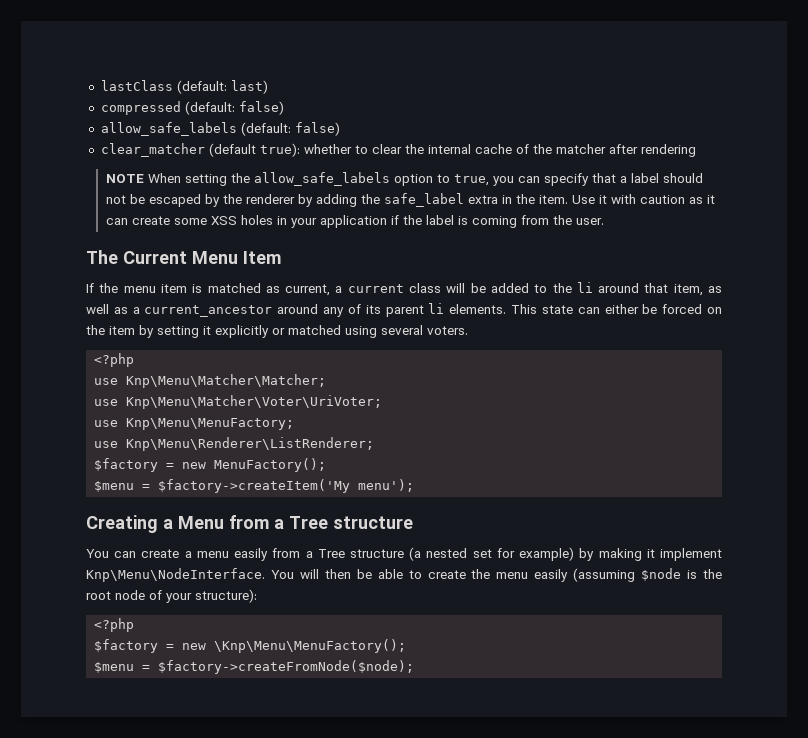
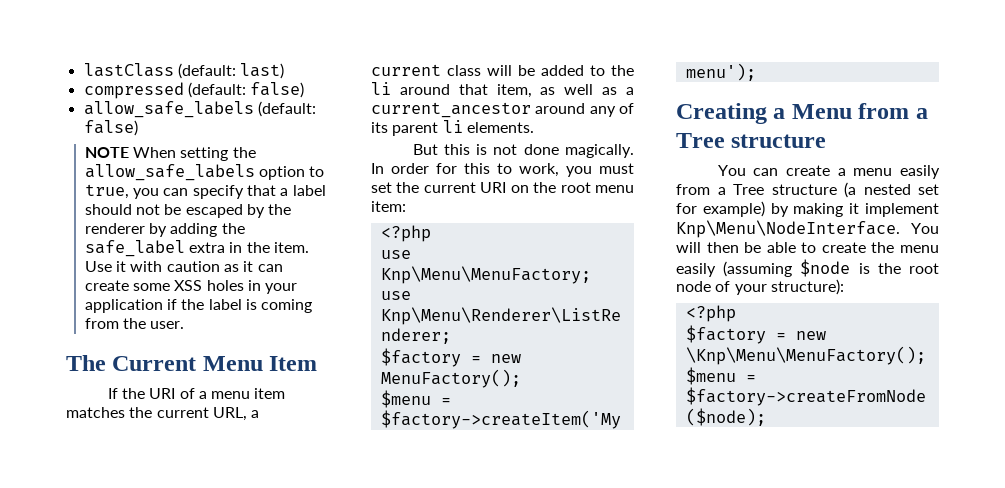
- clear_matcher (default true): whether to clear the internal cache of the matcher after rendering
- If the menu item is matched as current, a current class will be added to the li around that item, as well as a current_ancestor around any of its parent li elements. This state can either be forced on the item by setting it explicitly or matched using several voters.
+ If the URI of a menu item matches the current URL, a current class will be added to the li around that item, as well as a current_ancestor around any of its parent li elements.
+ But this is not done magically. In order for this to work, you must set the current URI on the root menu item:
  <?php
- use Knp\Menu\Matcher\Matcher;
- use Knp\Menu\Matcher\Voter\UriVoter;

